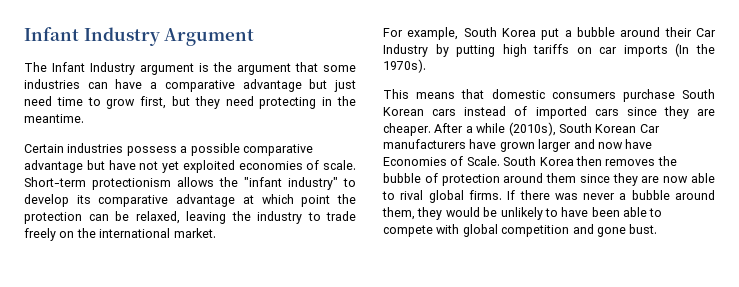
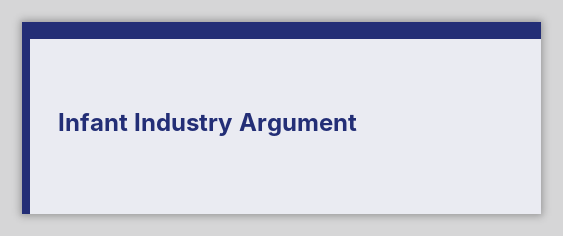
- The Infant Industry argument is the argument that some industries can have a comparative advantage but just need time to grow first, but they need protecting in the meantime.
- Certain industries possess a possible comparative advantage but have not yet exploited economies of scale. Short-term protectionism allows the "infant industry" to develop its comparative advantage at which point the protection can be relaxed, leaving the industry to trade freely on the international market.
- For example, South Korea put a bubble around their Car Industry by putting high tariffs on car imports (In the 1970s).
- This means that domestic consumers purchase South Korean cars instead of imported cars since they are cheaper. After a while (2010s), South Korean Car manufacturers have grown larger and now have Economies of Scale. South Korea then removes the bubble of protection around them since they are now able to rival global firms. If there was never a bubble around them, they would be unlikely to have been able to compete with global competition and gone bust.

